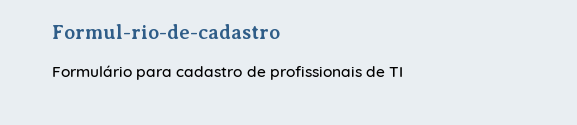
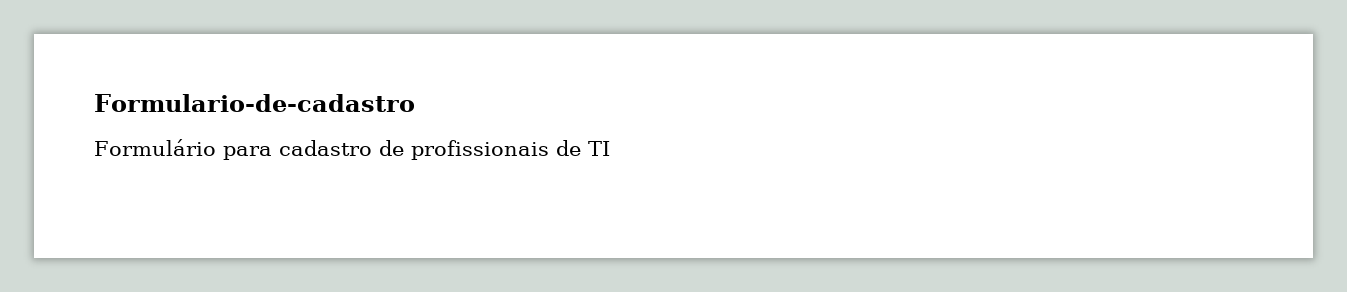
- Formul-rio-de-cadastro
+ Formulario-de-cadastro

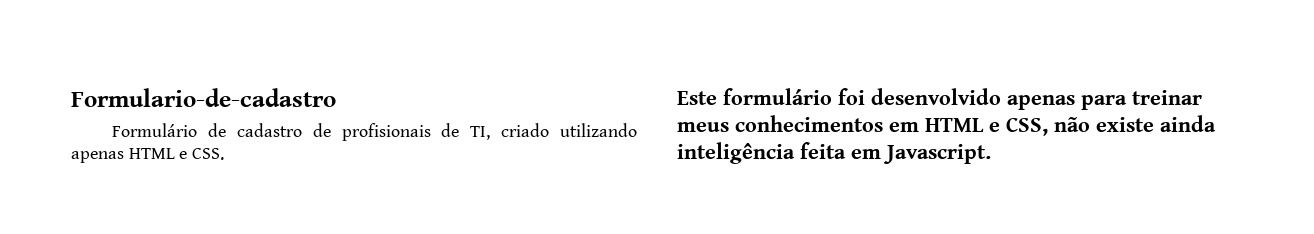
- Formulário para cadastro de profissionais de TI
+ Formulário de cadastro de profisionais de TI, criado utilizando apenas HTML e CSS.
+ Este formulário foi desenvolvido apenas para treinar meus conhecimentos em HTML e CSS, não existe ainda inteligência feita em Javascript.

